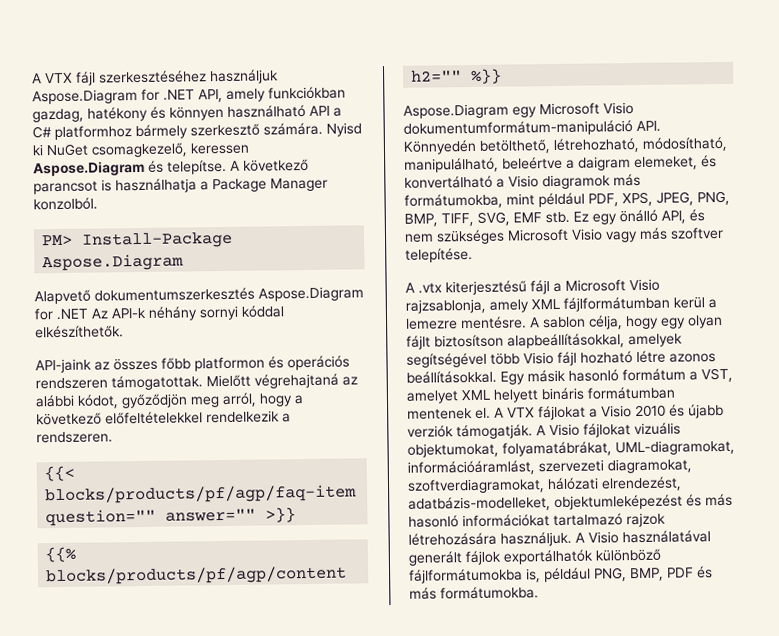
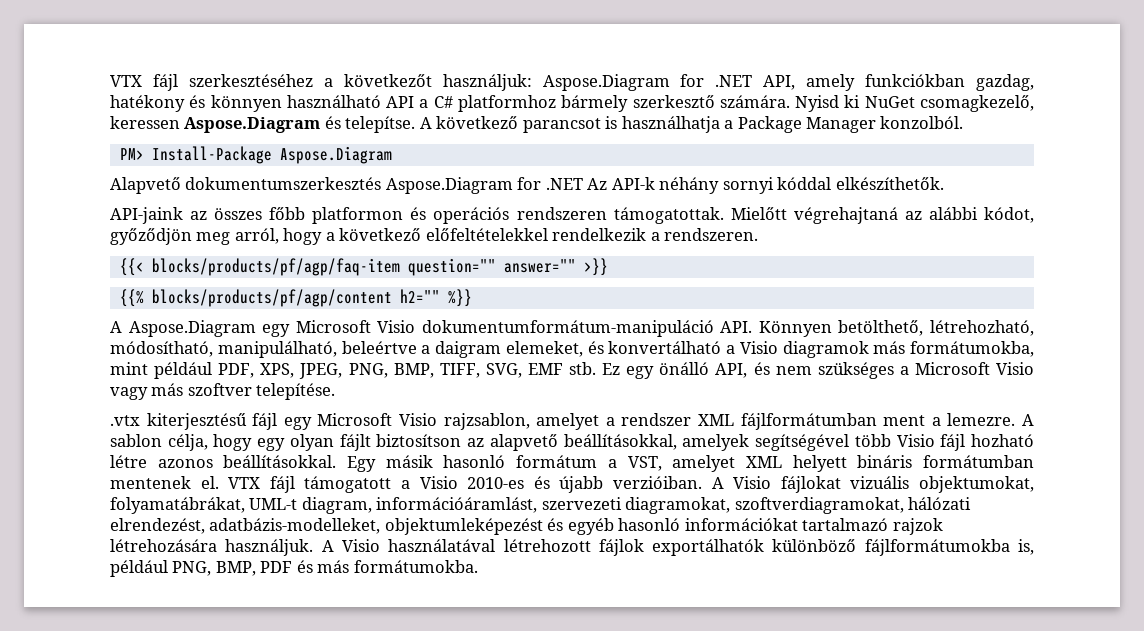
- A VTX fájl szerkesztéséhez használjuk Aspose.Diagram for .NET API, amely funkciókban gazdag, hatékony és könnyen használható API a C# platformhoz bármely szerkesztő számára.
+ VTX fájl szerkesztéséhez a következőt használjuk: Aspose.Diagram for .NET API, amely funkciókban gazdag, hatékony és könnyen használható API a C# platformhoz bármely szerkesztő számára.
- Aspose.Diagram egy Microsoft Visio dokumentumformátum-manipuláció API. Könnyedén betölthető, létrehozható, módosítható, manipulálható, beleértve a daigram elemeket, és konvertálható a Visio diagramok más formátumokba, mint például PDF, XPS, JPEG, PNG, BMP, TIFF, SVG, EMF stb.
+ A Aspose.Diagram egy Microsoft Visio dokumentumformátum-manipuláció API. Könnyen betölthető, létrehozható, módosítható, manipulálható, beleértve a daigram elemeket, és konvertálható a Visio diagramok más formátumokba, mint például PDF, XPS, JPEG, PNG, BMP, TIFF, SVG, EMF stb.
- Ez egy önálló API, és nem szükséges Microsoft Visio vagy más szoftver telepítése.
+ Ez egy önálló API, és nem szükséges a Microsoft Visio vagy más szoftver telepítése.
- A .vtx kiterjesztésű fájl a Microsoft Visio rajzsablonja, amely XML fájlformátumban kerül a lemezre mentésre.
+ .vtx kiterjesztésű fájl egy Microsoft Visio rajzsablon, amelyet a rendszer XML fájlformátumban ment a lemezre.
- A sablon célja, hogy egy olyan fájlt biztosítson alapbeállításokkal, amelyek segítségével több Visio fájl hozható létre azonos beállításokkal.
+ A sablon célja, hogy egy olyan fájlt biztosítson az alapvető beállításokkal, amelyek segítségével több Visio fájl hozható létre azonos beállításokkal.
- A VTX fájlokat a Visio 2010 és újabb verziók támogatják.
+ VTX fájl támogatott a Visio 2010-es és újabb verzióiban.
- A Visio fájlokat vizuális objektumokat, folyamatábrákat, UML-diagramokat, információáramlást, szervezeti diagramokat, szoftverdiagramokat, hálózati elrendezést, adatbázis-modelleket, objektumleképezést és más hasonló információkat tartalmazó rajzok létrehozására használjuk.
+ A Visio fájlokat vizuális objektumokat, folyamatábrákat, UML-t diagram, információáramlást, szervezeti diagramokat, szoftverdiagramokat, hálózati elrendezést, adatbázis-modelleket, objektumleképezést és egyéb hasonló információkat tartalmazó rajzok létrehozására használjuk.
- A Visio használatával generált fájlok exportálhatók különböző fájlformátumokba is, például PNG, BMP, PDF és más formátumokba.
+ A Visio használatával létrehozott fájlok exportálhatók különböző fájlformátumokba is, például PNG, BMP, PDF és más formátumokba.

